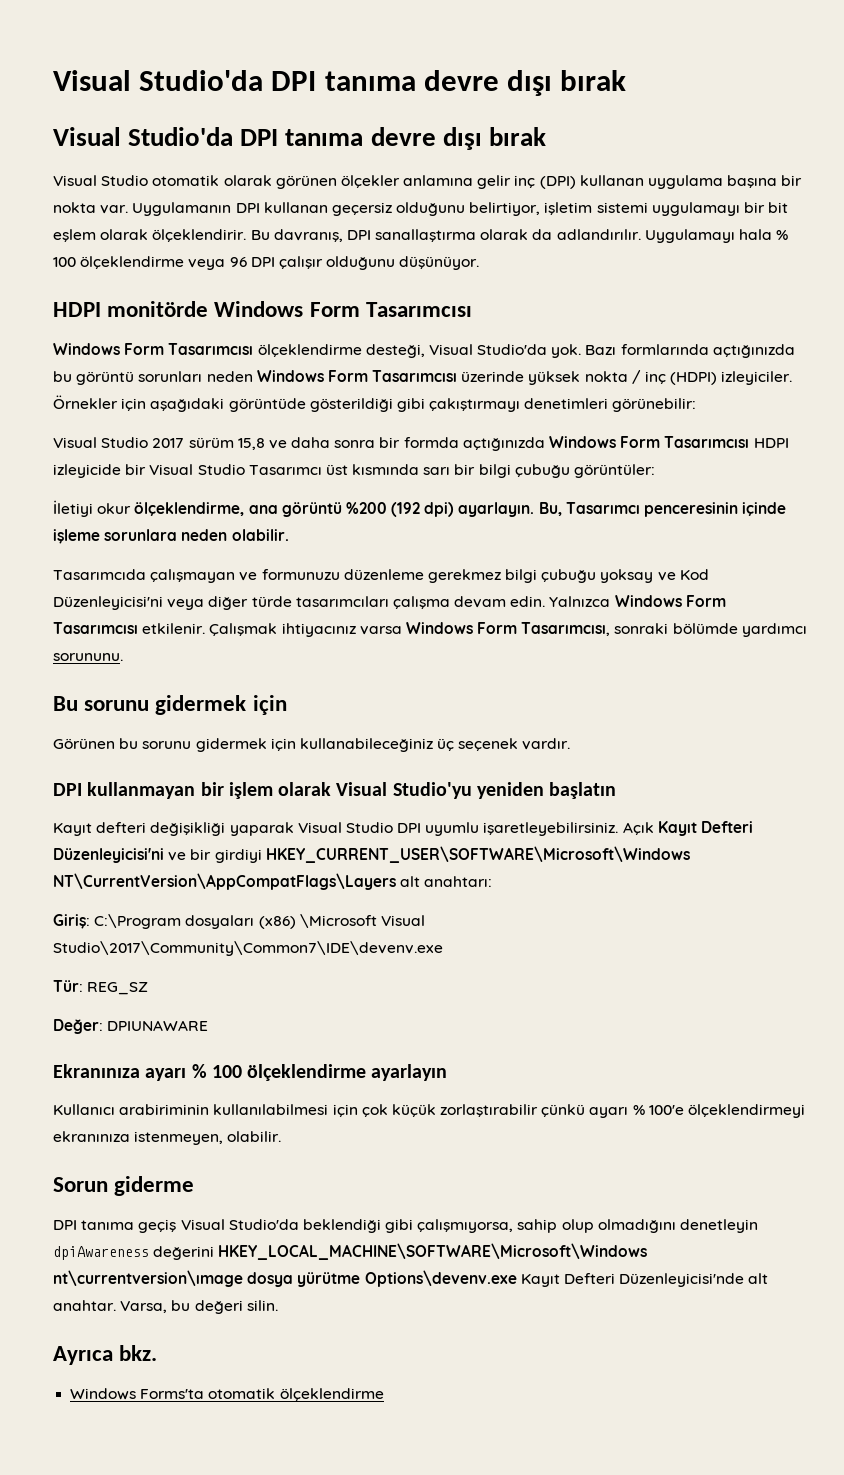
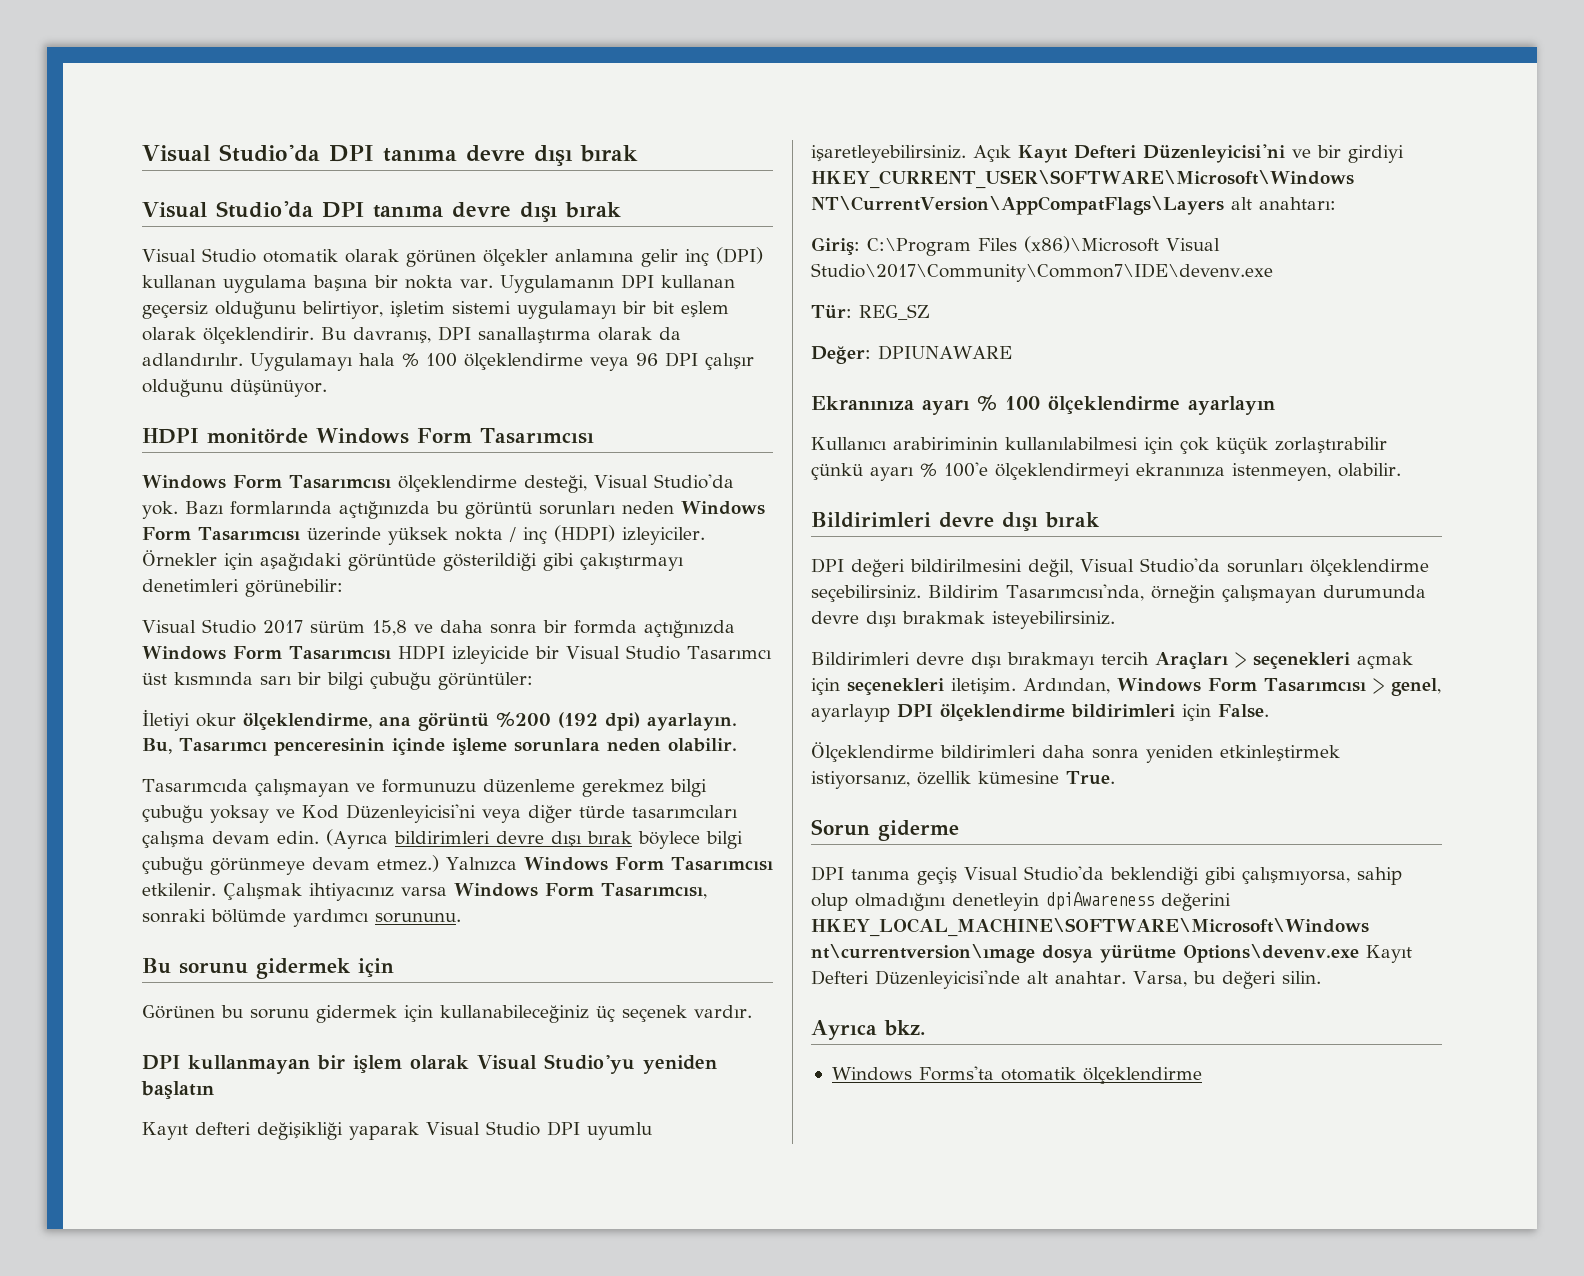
+ (Ayrıca bildirimleri devre dışı bırak böylece bilgi çubuğu görünmeye devam etmez.)
- Giriş: C:\Program dosyaları (x86) \Microsoft Visual Studio\2017\Community\Common7\IDE\devenv.exe
+ Giriş: C:\Program Files (x86)\Microsoft Visual Studio\2017\Community\Common7\IDE\devenv.exe
+ Bildirimleri devre dışı bırak
+ DPI değeri bildirilmesini değil, Visual Studio'da sorunları ölçeklendirme seçebilirsiniz. Bildirim Tasarımcısı'nda, örneğin çalışmayan durumunda devre dışı bırakmak isteyebilirsiniz.
+ Bildirimleri devre dışı bırakmayı tercih Araçları > seçenekleri açmak için seçenekleri iletişim. Ardından, Windows Form Tasarımcısı > genel, ayarlayıp DPI ölçeklendirme bildirimleri için False.
+ Ölçeklendirme bildirimleri daha sonra yeniden etkinleştirmek istiyorsanız, özellik kümesine True.

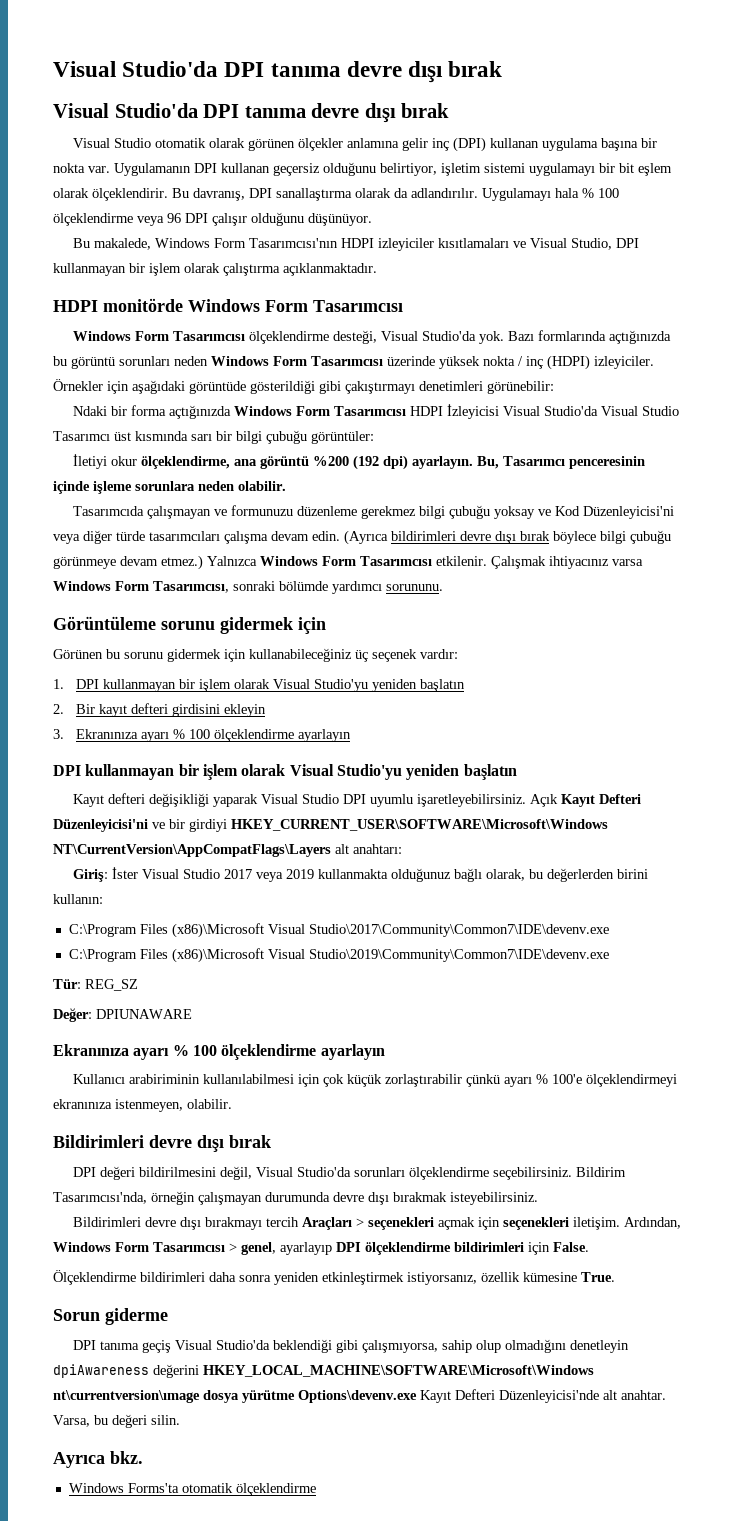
+ Bu makalede, Windows Form Tasarımcısı'nın HDPI izleyiciler kısıtlamaları ve Visual Studio, DPI kullanmayan bir işlem olarak çalıştırma açıklanmaktadır.
- Visual Studio 2017 sürüm 15,8 ve daha sonra bir formda açtığınızda Windows Form Tasarımcısı HDPI izleyicide bir Visual Studio Tasarımcı üst kısmında sarı bir bilgi çubuğu görüntüler:
+ Ndaki bir forma açtığınızda Windows Form Tasarımcısı HDPI İzleyicisi Visual Studio'da Visual Studio Tasarımcı üst kısmında sarı bir bilgi çubuğu görüntüler:
- Bu sorunu gidermek için
+ Görüntüleme sorunu gidermek için
- Görünen bu sorunu gidermek için kullanabileceğiniz üç seçenek vardır.
+ Görünen bu sorunu gidermek için kullanabileceğiniz üç seçenek vardır:
+ 1. DPI kullanmayan bir işlem olarak Visual Studio'yu yeniden başlatın
+ 2. Bir kayıt defteri girdisini ekleyin
+ 3. Ekranınıza ayarı % 100 ölçeklendirme ayarlayın
- Giriş: C:\Program Files (x86)\Microsoft Visual Studio\2017\Community\Common7\IDE\devenv.exe
+ Giriş: İster Visual Studio 2017 veya 2019 kullanmakta olduğunuz bağlı olarak, bu değerlerden birini kullanın:
+ C:\Program Files (x86)\Microsoft Visual Studio\2017\Community\Common7\IDE\devenv.exe
+ C:\Program Files (x86)\Microsoft Visual Studio\2019\Community\Common7\IDE\devenv.exe

